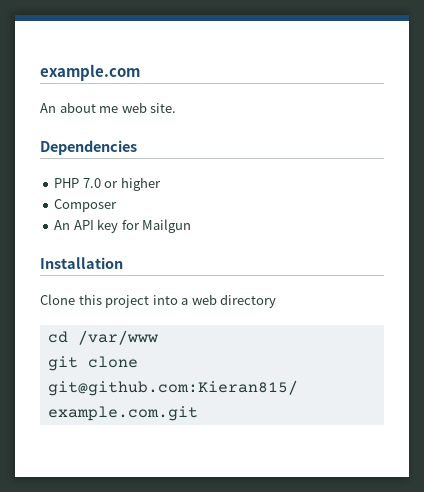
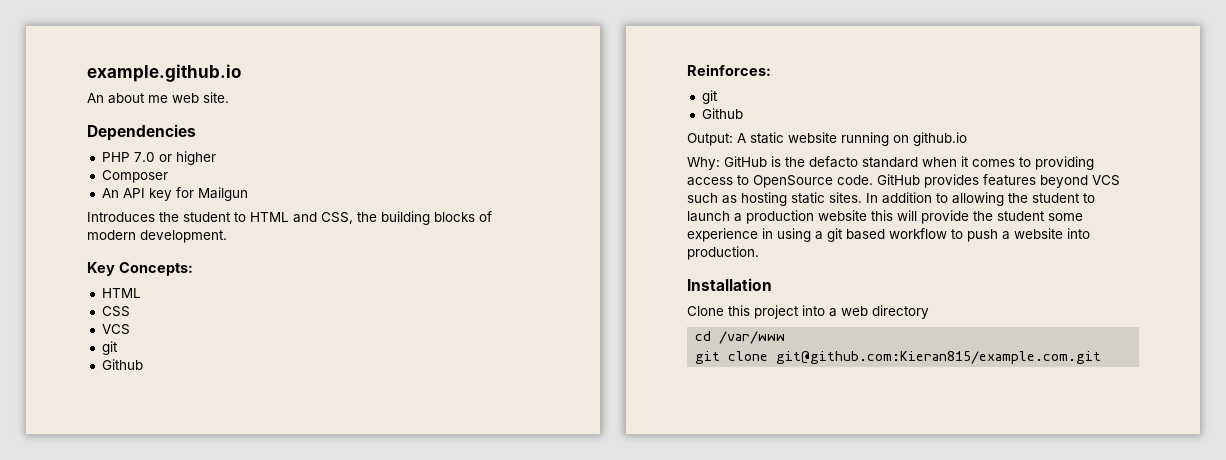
- example.com
+ example.github.io
+ Introduces the student to HTML and CSS, the building blocks of modern development.
+ Key Concepts:
+ HTML
+ CSS
+ VCS
+ git
+ Github
+ Reinforces:
+ git
+ Github
+ Output: A static website running on github.io
+ Why: GitHub is the defacto standard when it comes to providing access to OpenSource code. GitHub provides features beyond VCS such as hosting static sites. In addition to allowing the student to launch a production website this will provide the student some experience in using a git based workflow to push a website into production.

